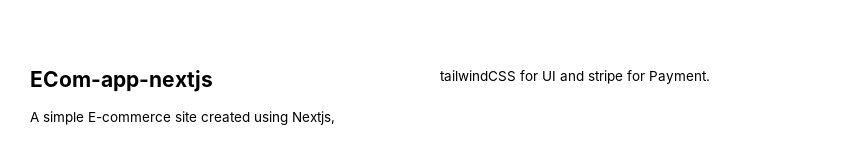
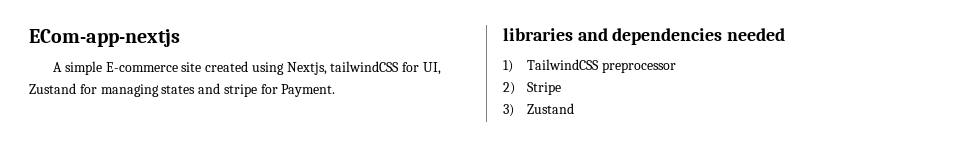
- A simple E-commerce site created using Nextjs, tailwindCSS for UI and stripe for Payment.
+ A simple E-commerce site created using Nextjs, tailwindCSS for UI, Zustand for managing states and stripe for Payment.
+ libraries and dependencies needed
+ 1) TailwindCSS preprocessor
+ 2) Stripe
+ 3) Zustand

